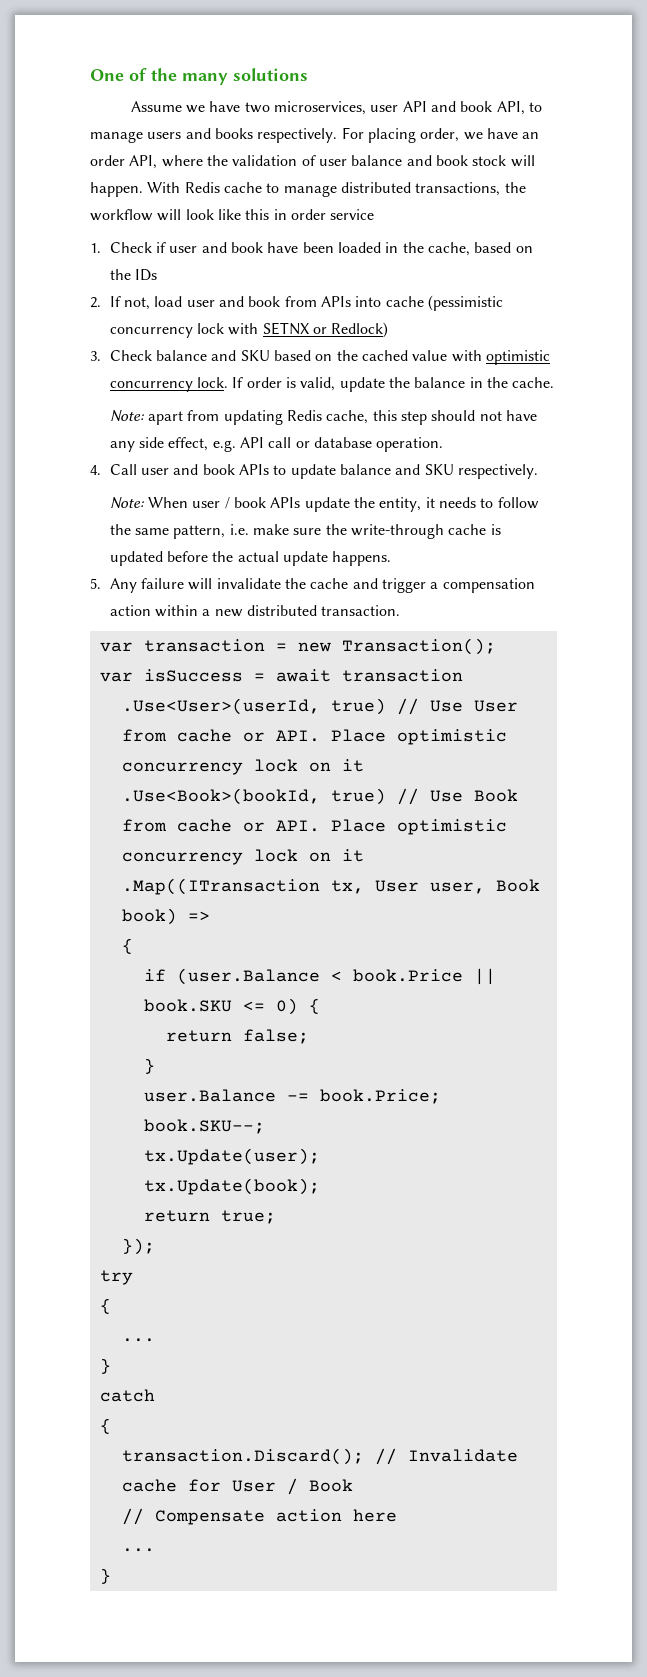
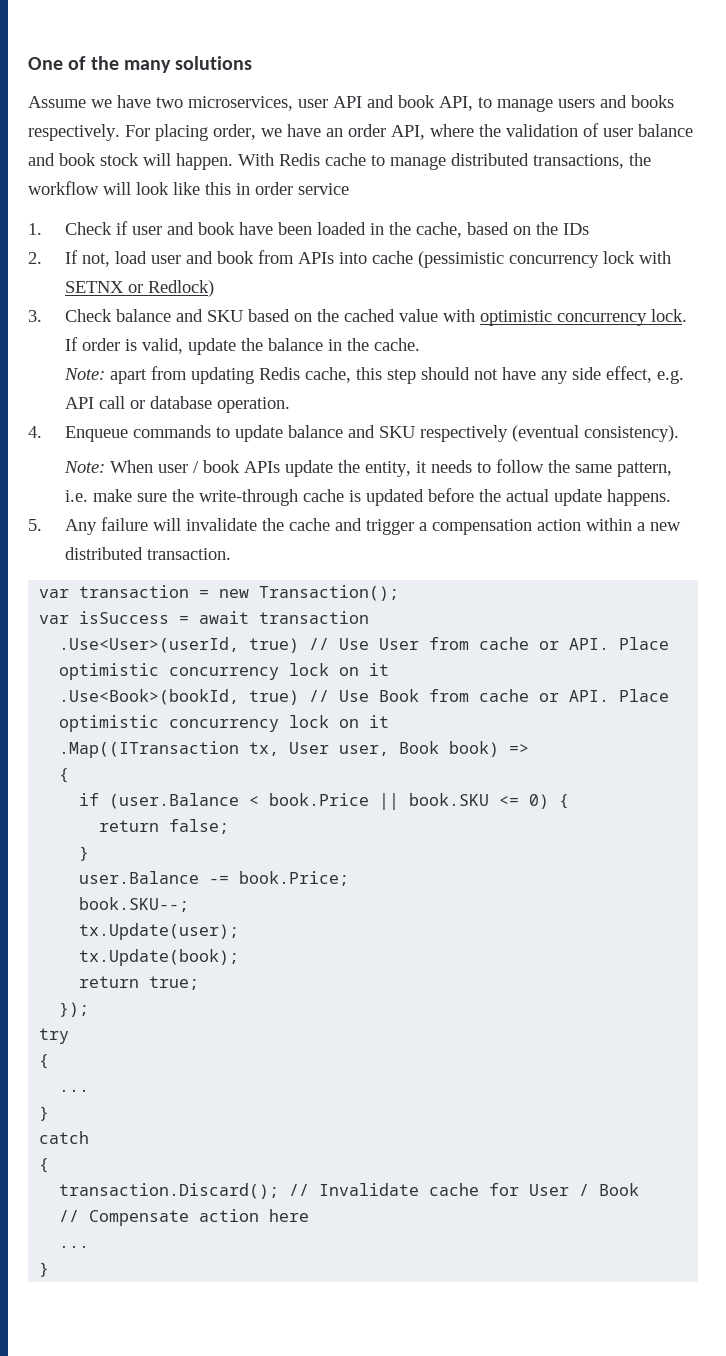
- 4. Call user and book APIs to update balance and SKU respectively.
+ 4. Enqueue commands to update balance and SKU respectively (eventual consistency).

